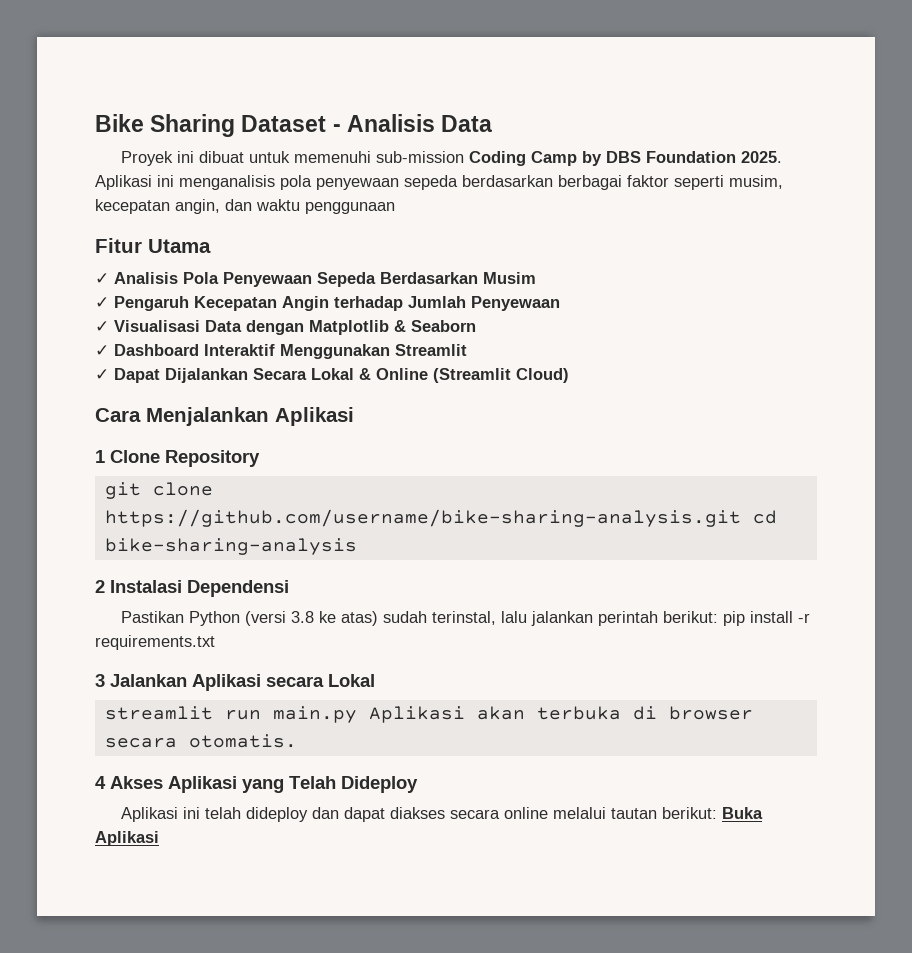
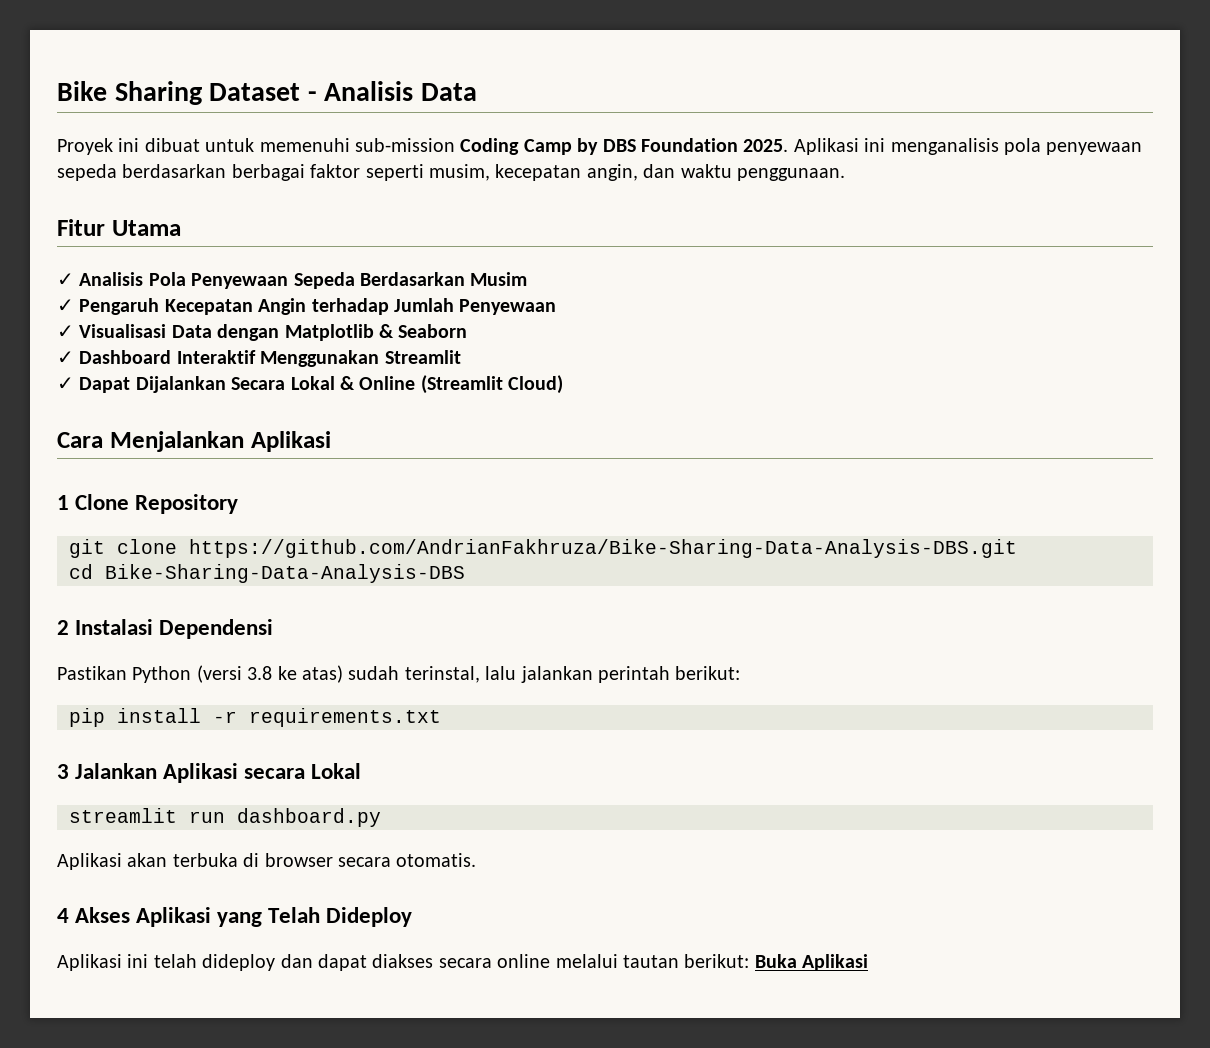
- Aplikasi ini menganalisis pola penyewaan sepeda berdasarkan berbagai faktor seperti musim, kecepatan angin, dan waktu penggunaan
+ Aplikasi ini menganalisis pola penyewaan sepeda berdasarkan berbagai faktor seperti musim, kecepatan angin, dan waktu penggunaan.
- git clone https://github.com/username/bike-sharing-analysis.git cd bike-sharing-analysis
+ git clone https://github.com/AndrianFakhruza/Bike-Sharing-Data-Analysis-DBS.git
+ cd Bike-Sharing-Data-Analysis-DBS
- Pastikan Python (versi 3.8 ke atas) sudah terinstal, lalu jalankan perintah berikut: pip install -r requirements.txt
+ Pastikan Python (versi 3.8 ke atas) sudah terinstal, lalu jalankan perintah berikut:
+ pip install -r requirements.txt
- streamlit run main.py Aplikasi akan terbuka di browser secara otomatis.
+ streamlit run dashboard.py
+ Aplikasi akan terbuka di browser secara otomatis.

